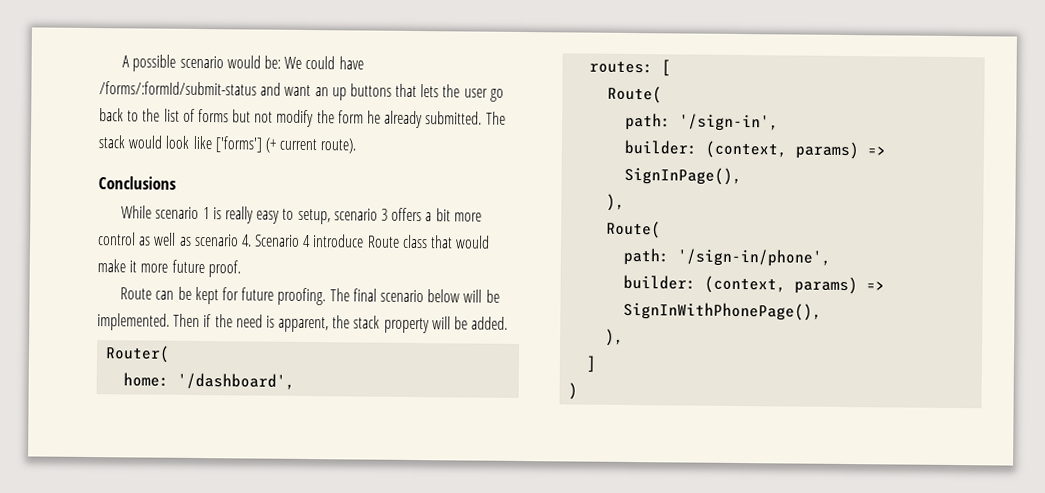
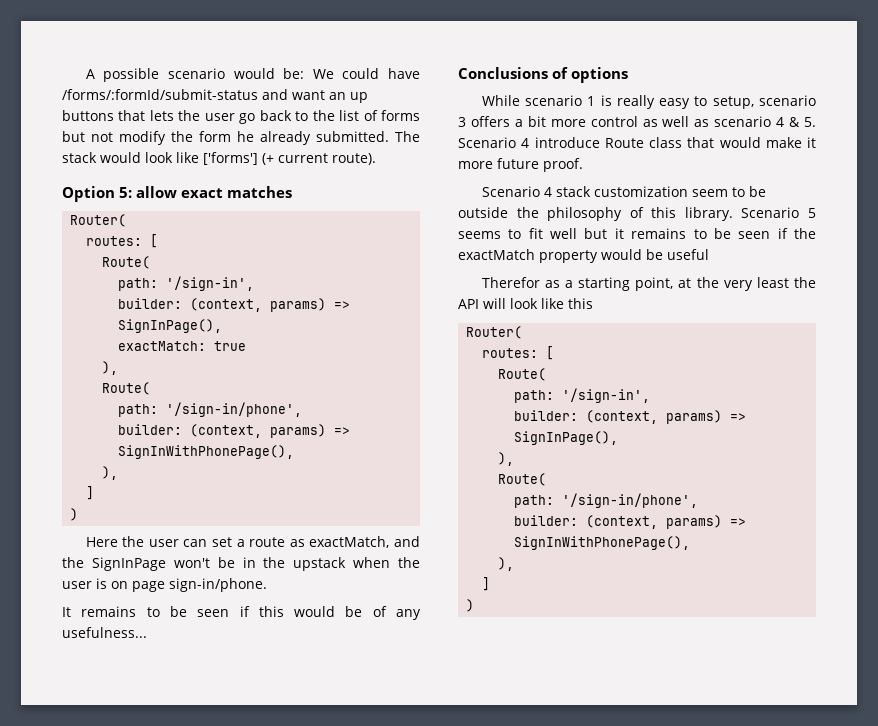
+ Option 5: allow exact matches
+ Router(
+ routes: [
+ Route(
+ path: '/sign-in',
+ builder: (context, params) => SignInPage(),
+ exactMatch: true
+ ),
+ Route(
+ path: '/sign-in/phone',
+ builder: (context, params) => SignInWithPhonePage(),
+ ),
+ ]
+ )
+ Here the user can set a route as exactMatch, and the SignInPage won't be in the upstack when the user is on page sign-in/phone.
+ It remains to be seen if this would be of any usefulness...
- Conclusions
+ Conclusions of options
- While scenario 1 is really easy to setup, scenario 3 offers a bit more control as well as scenario 4. Scenario 4 introduce Route class that would make it more future proof.
+ While scenario 1 is really easy to setup, scenario 3 offers a bit more control as well as scenario 4 & 5. Scenario 4 introduce Route class that would make it more future proof.
- Route can be kept for future proofing. The final scenario below will be implemented. Then if the need is apparent, the stack property will be added.
+ Scenario 4 stack customization seem to be outside the philosophy of this library. Scenario 5 seems to fit well but it remains to be seen if the exactMatch property would be useful
+ Therefor as a starting point, at the very least the API will look like this
  Router(
- home: '/dashboard',

